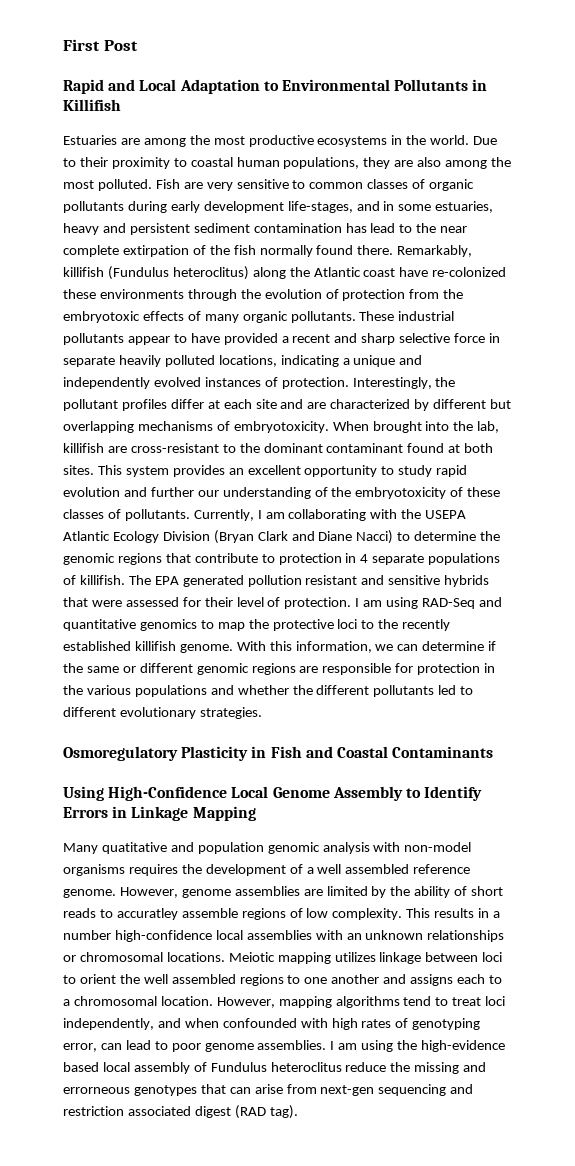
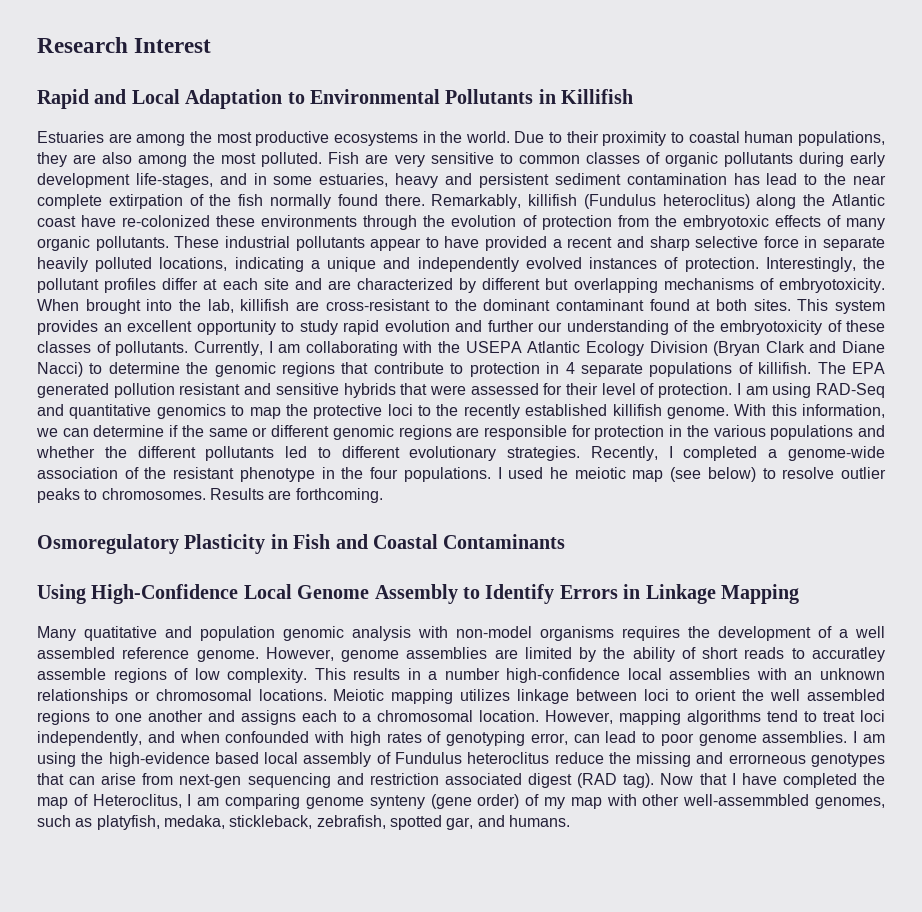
- First Post
+ Research Interest
+ Recently, I completed a genome-wide association of the resistant phenotype in the four populations. I used he meiotic map (see below) to resolve outlier peaks to chromosomes. Results are forthcoming.
+ Now that I have completed the map of Heteroclitus, I am comparing genome synteny (gene order) of my map with other well-assemmbled genomes, such as platyfish, medaka, stickleback, zebrafish, spotted gar, and humans.

